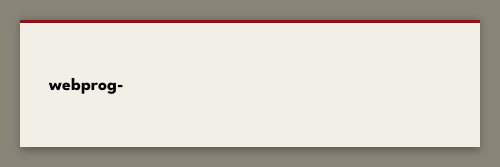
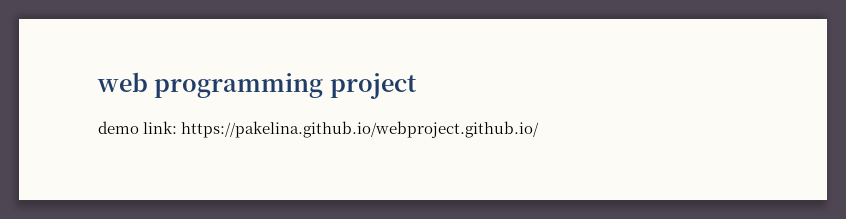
- webprog-
+ web programming project
+ demo link: https://pakelina.github.io/webproject.github.io/

